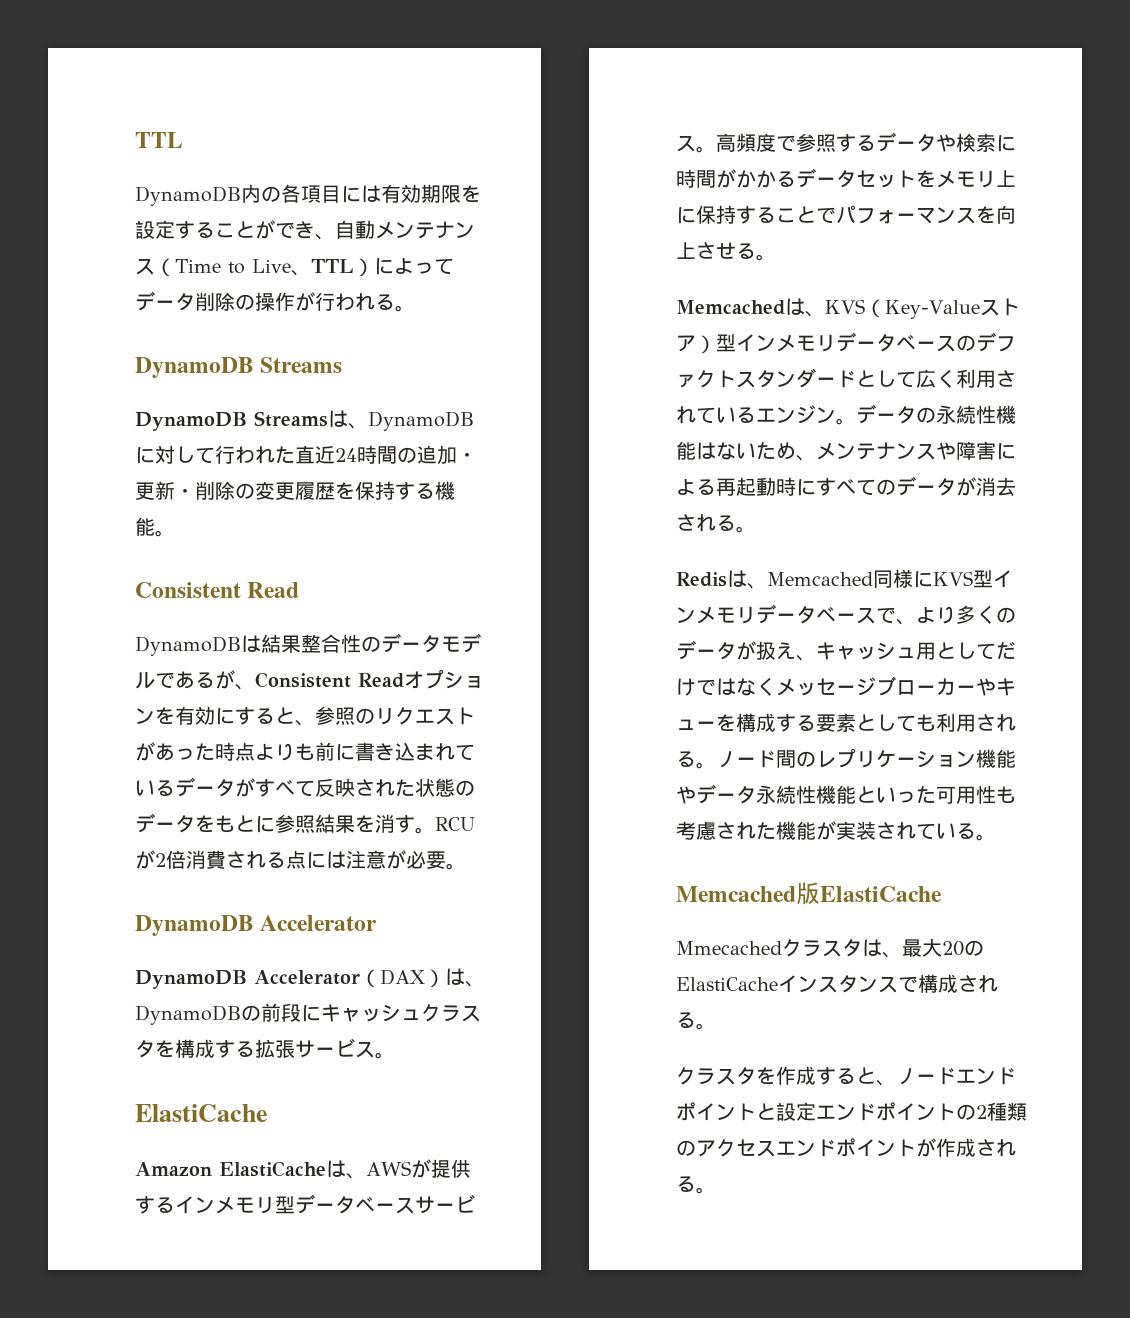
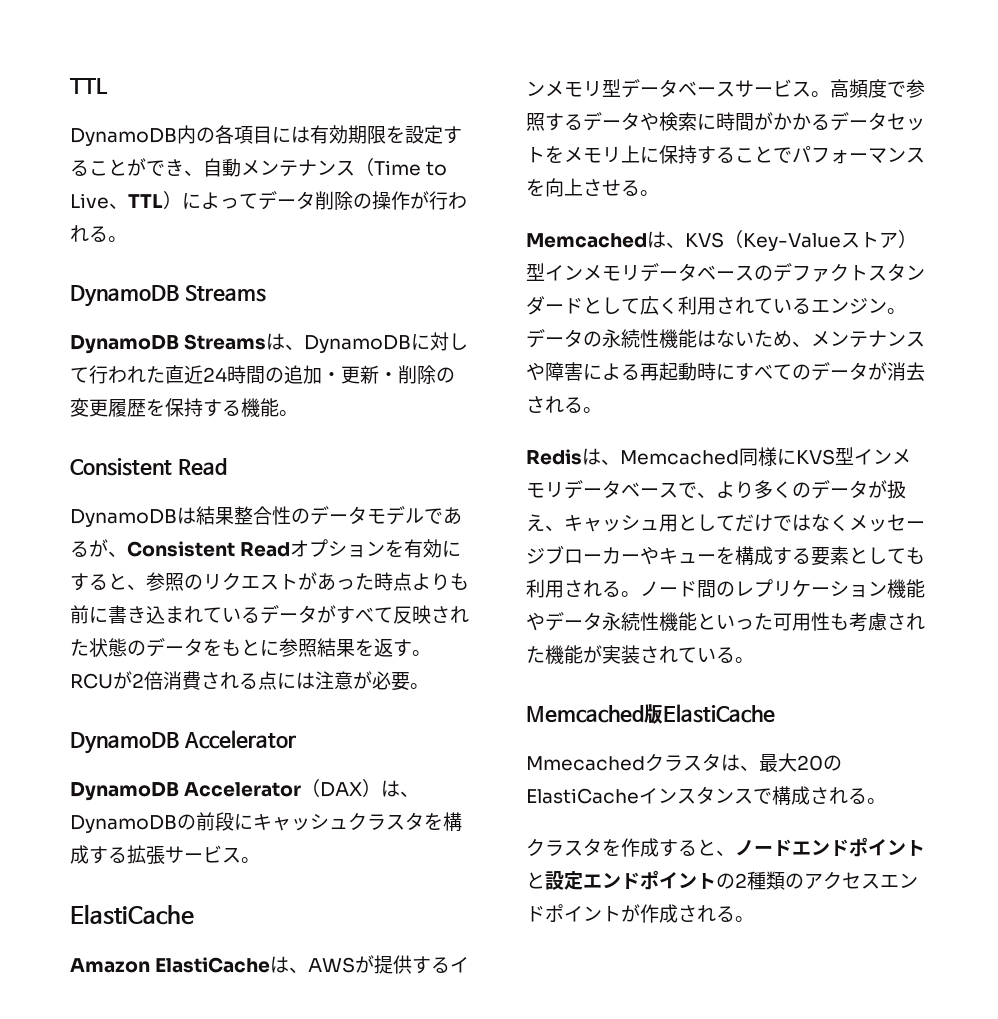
- DynamoDBは結果整合性のデータモデルであるが、Consistent Readオプションを有効にすると、参照のリクエストがあった時点よりも前に書き込まれているデータがすべて反映された状態のデータをもとに参照結果を消す。
+ DynamoDBは結果整合性のデータモデルであるが、Consistent Readオプションを有効にすると、参照のリクエストがあった時点よりも前に書き込まれているデータがすべて反映された状態のデータをもとに参照結果を返す。

